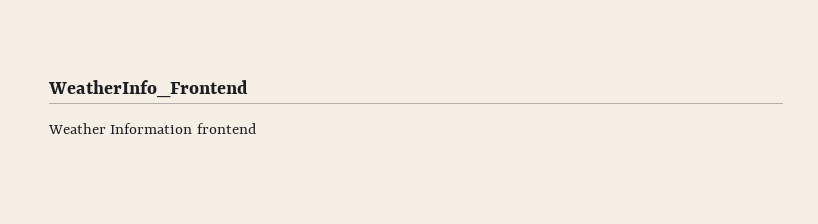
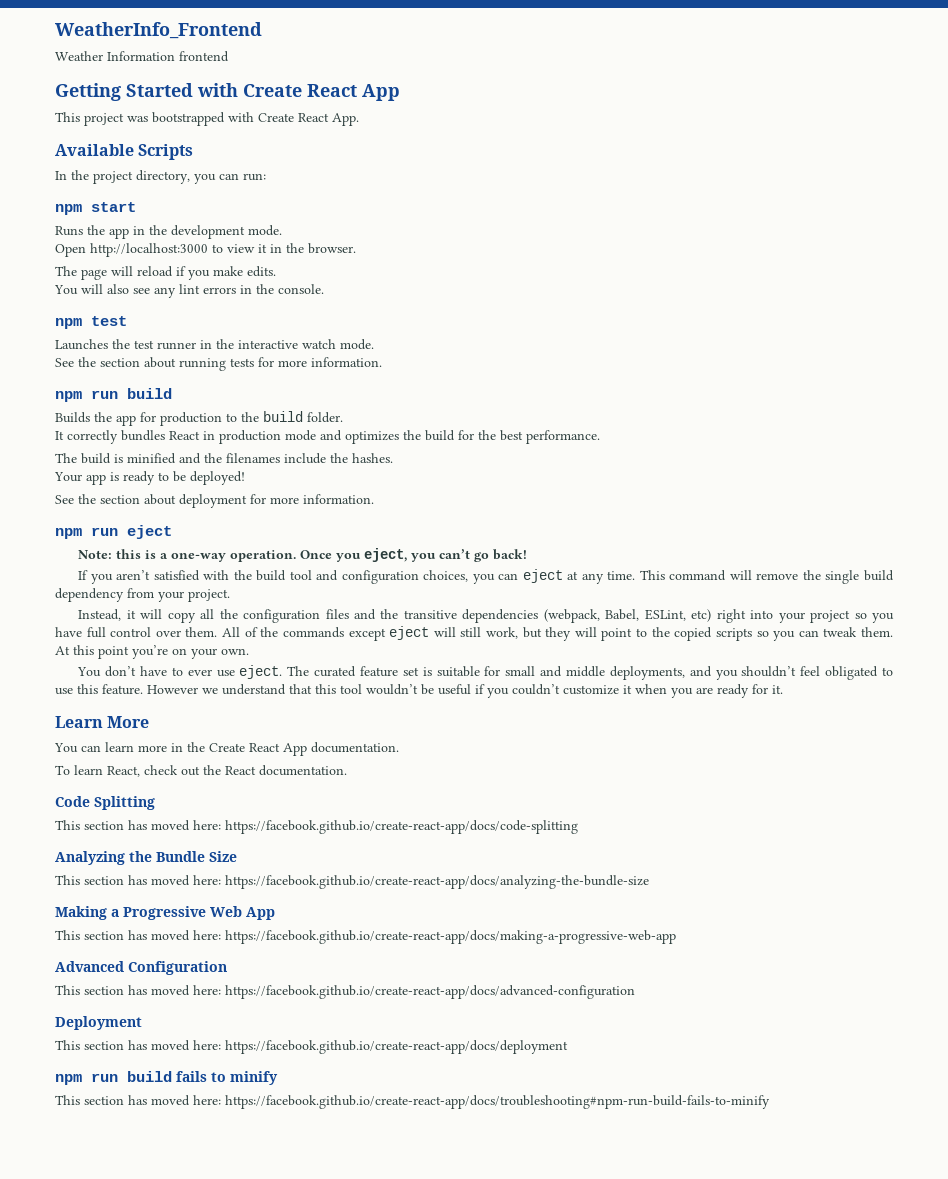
+ Getting Started with Create React App
+ This project was bootstrapped with Create React App.
+ Available Scripts
+ In the project directory, you can run:
+ npm start
+ Runs the app in the development mode.
+ Open http://localhost:3000 to view it in the browser.
+ The page will reload if you make edits.
+ You will also see any lint errors in the console.
+ npm test
+ Launches the test runner in the interactive watch mode.
+ See the section about running tests for more information.
+ npm run build
+ Builds the app for production to the build folder.
+ It correctly bundles React in production mode and optimizes the build for the best performance.
+ The build is minified and the filenames include the hashes.
+ Your app is ready to be deployed!
+ See the section about deployment for more information.
+ npm run eject
+ Note: this is a one-way operation. Once you eject, you can’t go back!
+ If you aren’t satisfied with the build tool and configuration choices, you can eject at any time. This command will remove the single build dependency from your project.
+ Instead, it will copy all the configuration files and the transitive dependencies (webpack, Babel, ESLint, etc) right into your project so you have full control over them. All of the commands except eject will still work, but they will point to the copied scripts so you can tweak them. At this point you’re on your own.
+ You don’t have to ever use eject. The curated feature set is suitable for small and middle deployments, and you shouldn’t feel obligated to use this feature. However we understand that this tool wouldn’t be useful if you couldn’t customize it when you are ready for it.
+ Learn More
+ You can learn more in the Create React App documentation.
+ To learn React, check out the React documentation.
+ Code Splitting
+ This section has moved here: https://facebook.github.io/create-react-app/docs/code-splitting
+ Analyzing the Bundle Size
+ This section has moved here: https://facebook.github.io/create-react-app/docs/analyzing-the-bundle-size
+ Making a Progressive Web App
+ This section has moved here: https://facebook.github.io/create-react-app/docs/making-a-progressive-web-app
+ Advanced Configuration
+ This section has moved here: https://facebook.github.io/create-react-app/docs/advanced-configuration
+ Deployment
+ This section has moved here: https://facebook.github.io/create-react-app/docs/deployment
+ npm run build fails to minify
+ This section has moved here: https://facebook.github.io/create-react-app/docs/troubleshooting#npm-run-build-fails-to-minify

